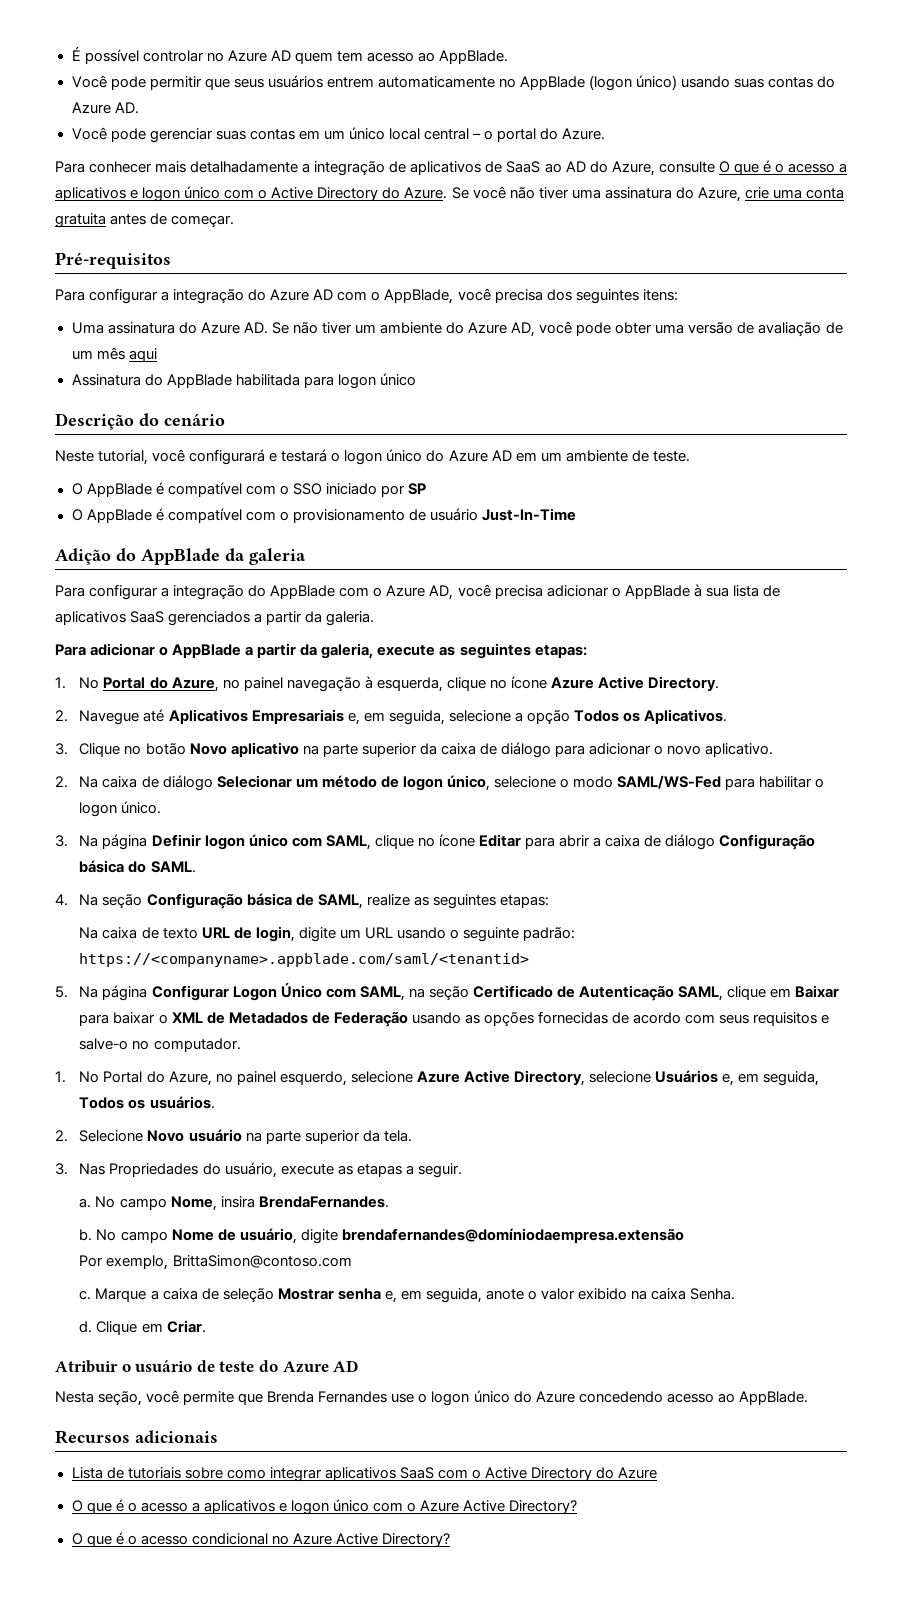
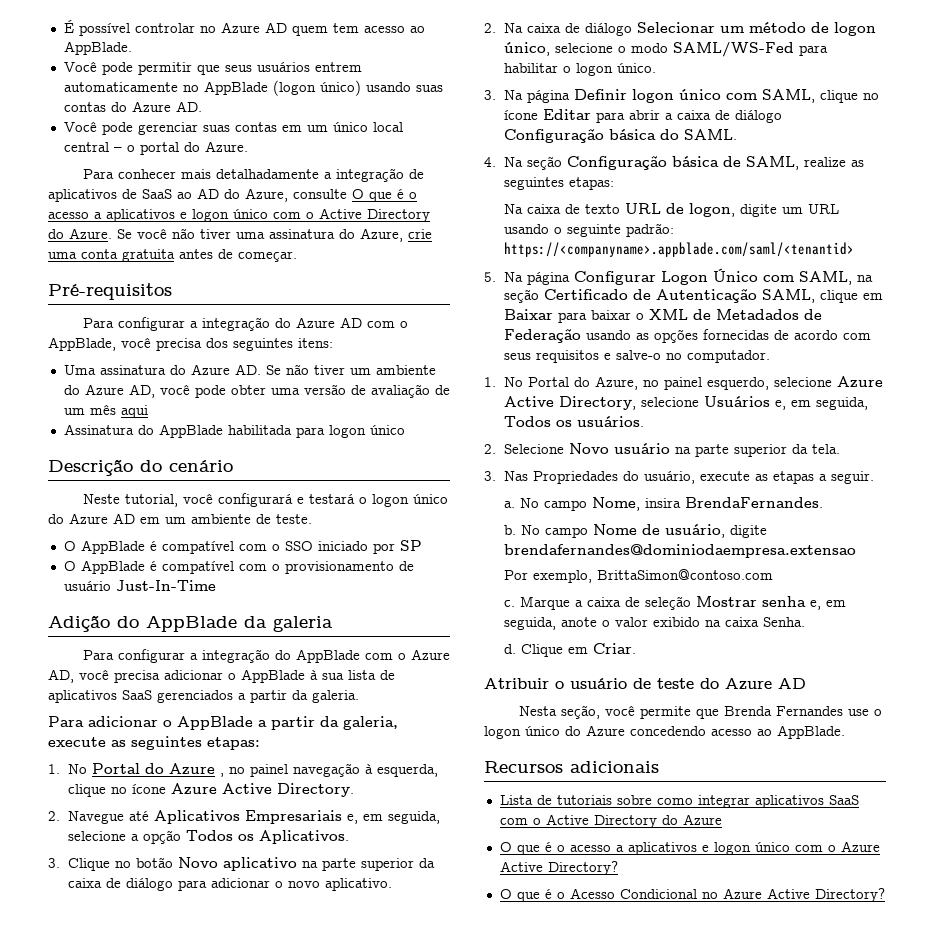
- 1. No Portal do Azure, no painel navegação à esquerda, clique no ícone Azure Active Directory.
+ 1. No Portal do Azure , no painel navegação à esquerda, clique no ícone Azure Active Directory.
- Na caixa de texto URL de login, digite um URL usando o seguinte padrão: https://<companyname>.appblade.com/saml/<tenantid>
+ Na caixa de texto URL de logon, digite um URL usando o seguinte padrão: https://<companyname>.appblade.com/saml/<tenantid>
- No campo Nome de usuário, digite brendafernandes@domíniodaempresa.extensão
+ No campo Nome de usuário, digite brendafernandes@dominiodaempresa.extensao
- O que é o acesso condicional no Azure Active Directory?
+ O que é o Acesso Condicional no Azure Active Directory?

